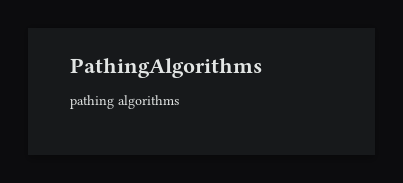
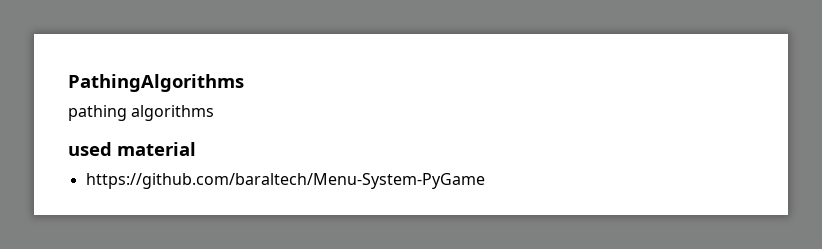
+ used material
+ https://github.com/baraltech/Menu-System-PyGame

